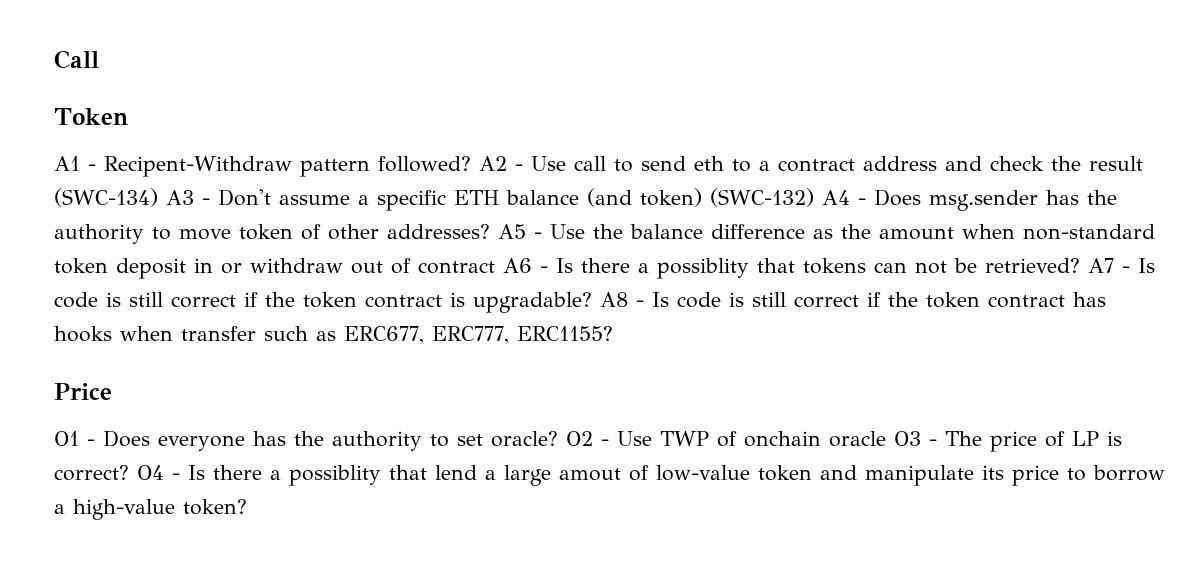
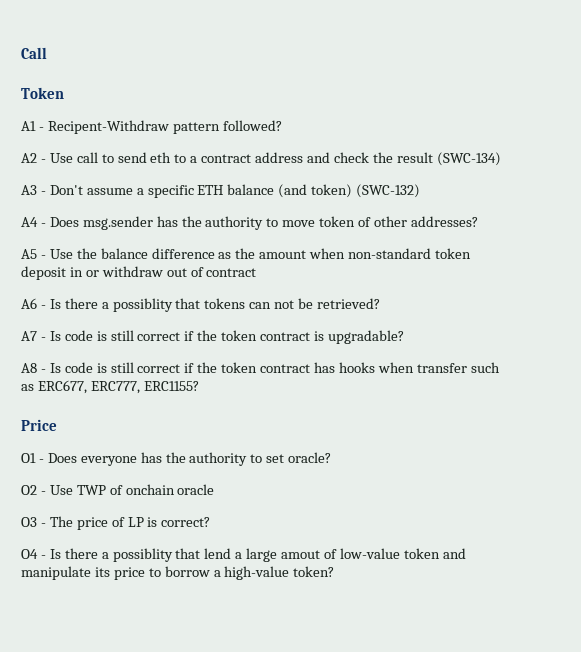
- A1 - Recipent-Withdraw pattern followed? A2 - Use call to send eth to a contract address and check the result (SWC-134) A3 - Don't assume a specific ETH balance (and token) (SWC-132) A4 - Does msg.sender has the authority to move token of other addresses? A5 - Use the balance difference as the amount when non-standard token deposit in or withdraw out of contract A6 - Is there a possiblity that tokens can not be retrieved? A7 - Is code is still correct if the token contract is upgradable? A8 - Is code is still correct if the token contract has hooks when transfer such as ERC677, ERC777, ERC1155?
+ A1 - Recipent-Withdraw pattern followed?
+ A2 - Use call to send eth to a contract address and check the result (SWC-134)
+ A3 - Don't assume a specific ETH balance (and token) (SWC-132)
+ A4 - Does msg.sender has the authority to move token of other addresses?
+ A5 - Use the balance difference as the amount when non-standard token deposit in or withdraw out of contract
+ A6 - Is there a possiblity that tokens can not be retrieved?
+ A7 - Is code is still correct if the token contract is upgradable?
+ A8 - Is code is still correct if the token contract has hooks when transfer such as ERC677, ERC777, ERC1155?
- O1 - Does everyone has the authority to set oracle? O2 - Use TWP of onchain oracle O3 - The price of LP is correct? O4 - Is there a possiblity that lend a large amout of low-value token and manipulate its price to borrow a high-value token?
+ O1 - Does everyone has the authority to set oracle?
+ O2 - Use TWP of onchain oracle
+ O3 - The price of LP is correct?
+ O4 - Is there a possiblity that lend a large amout of low-value token and manipulate its price to borrow a high-value token?

